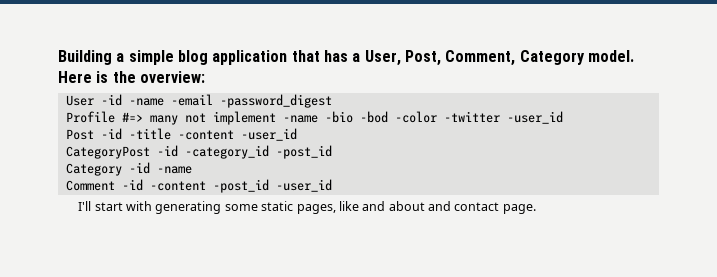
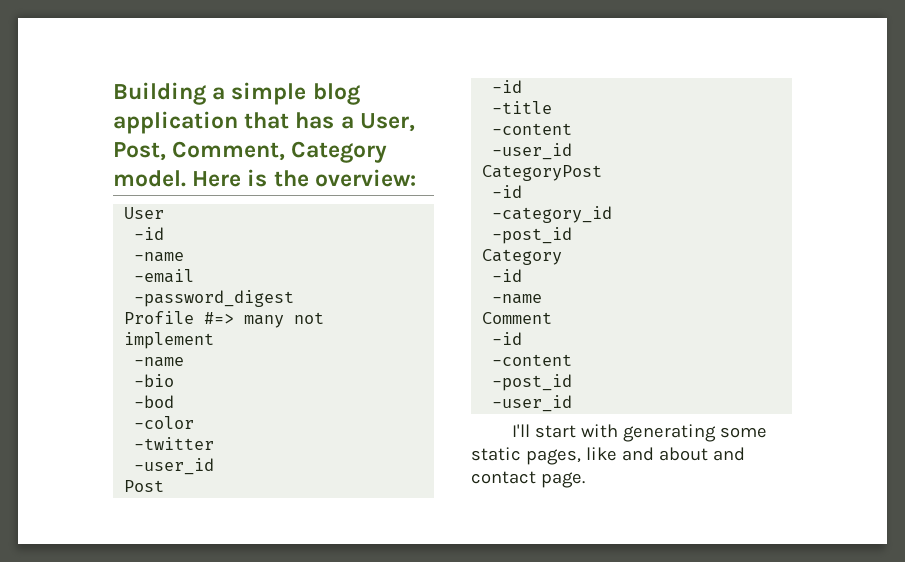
- User -id -name -email -password_digest
+ User
+ -id
+ -name
+ -email
+ -password_digest
- Profile #=> many not implement -name -bio -bod -color -twitter -user_id
+ Profile #=> many not implement
+ -name
+ -bio
+ -bod
+ -color
+ -twitter
+ -user_id
- Post -id -title -content -user_id
+ Post
+ -id
+ -title
+ -content
+ -user_id
- CategoryPost -id -category_id -post_id
- Category -id -name
+ CategoryPost
+ -id
+ -category_id
+ -post_id
+ Category
+ -id
+ -name
- Comment -id -content -post_id -user_id
+ Comment
+ -id
+ -content
+ -post_id
+ -user_id

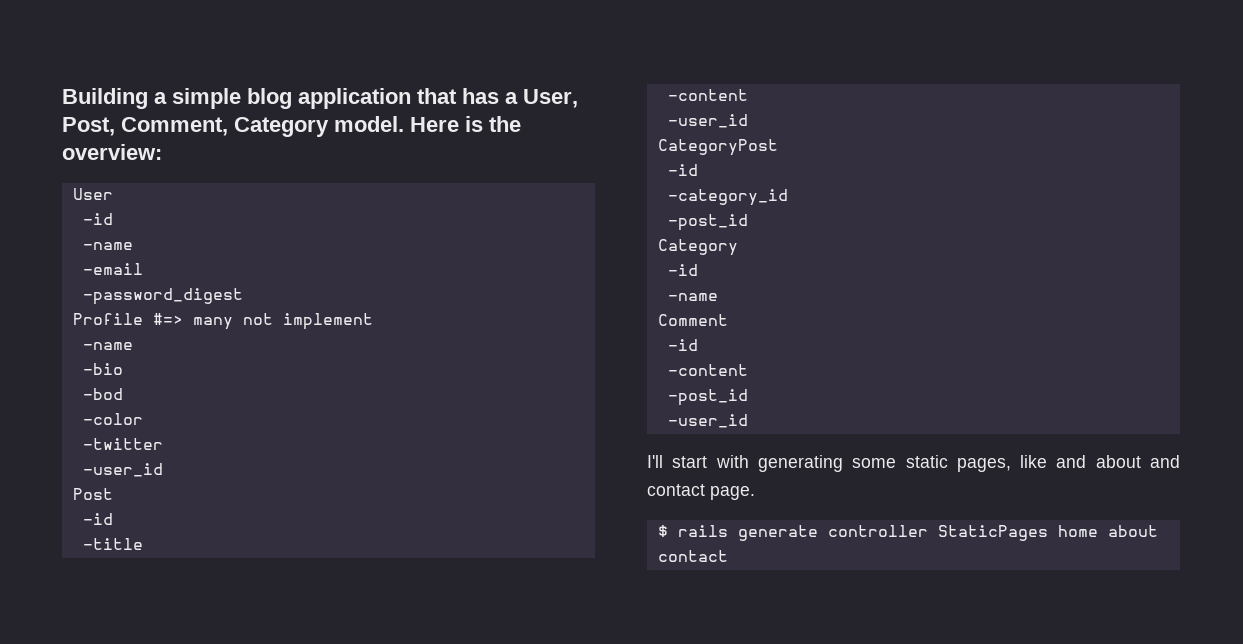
+ $ rails generate controller StaticPages home about contact

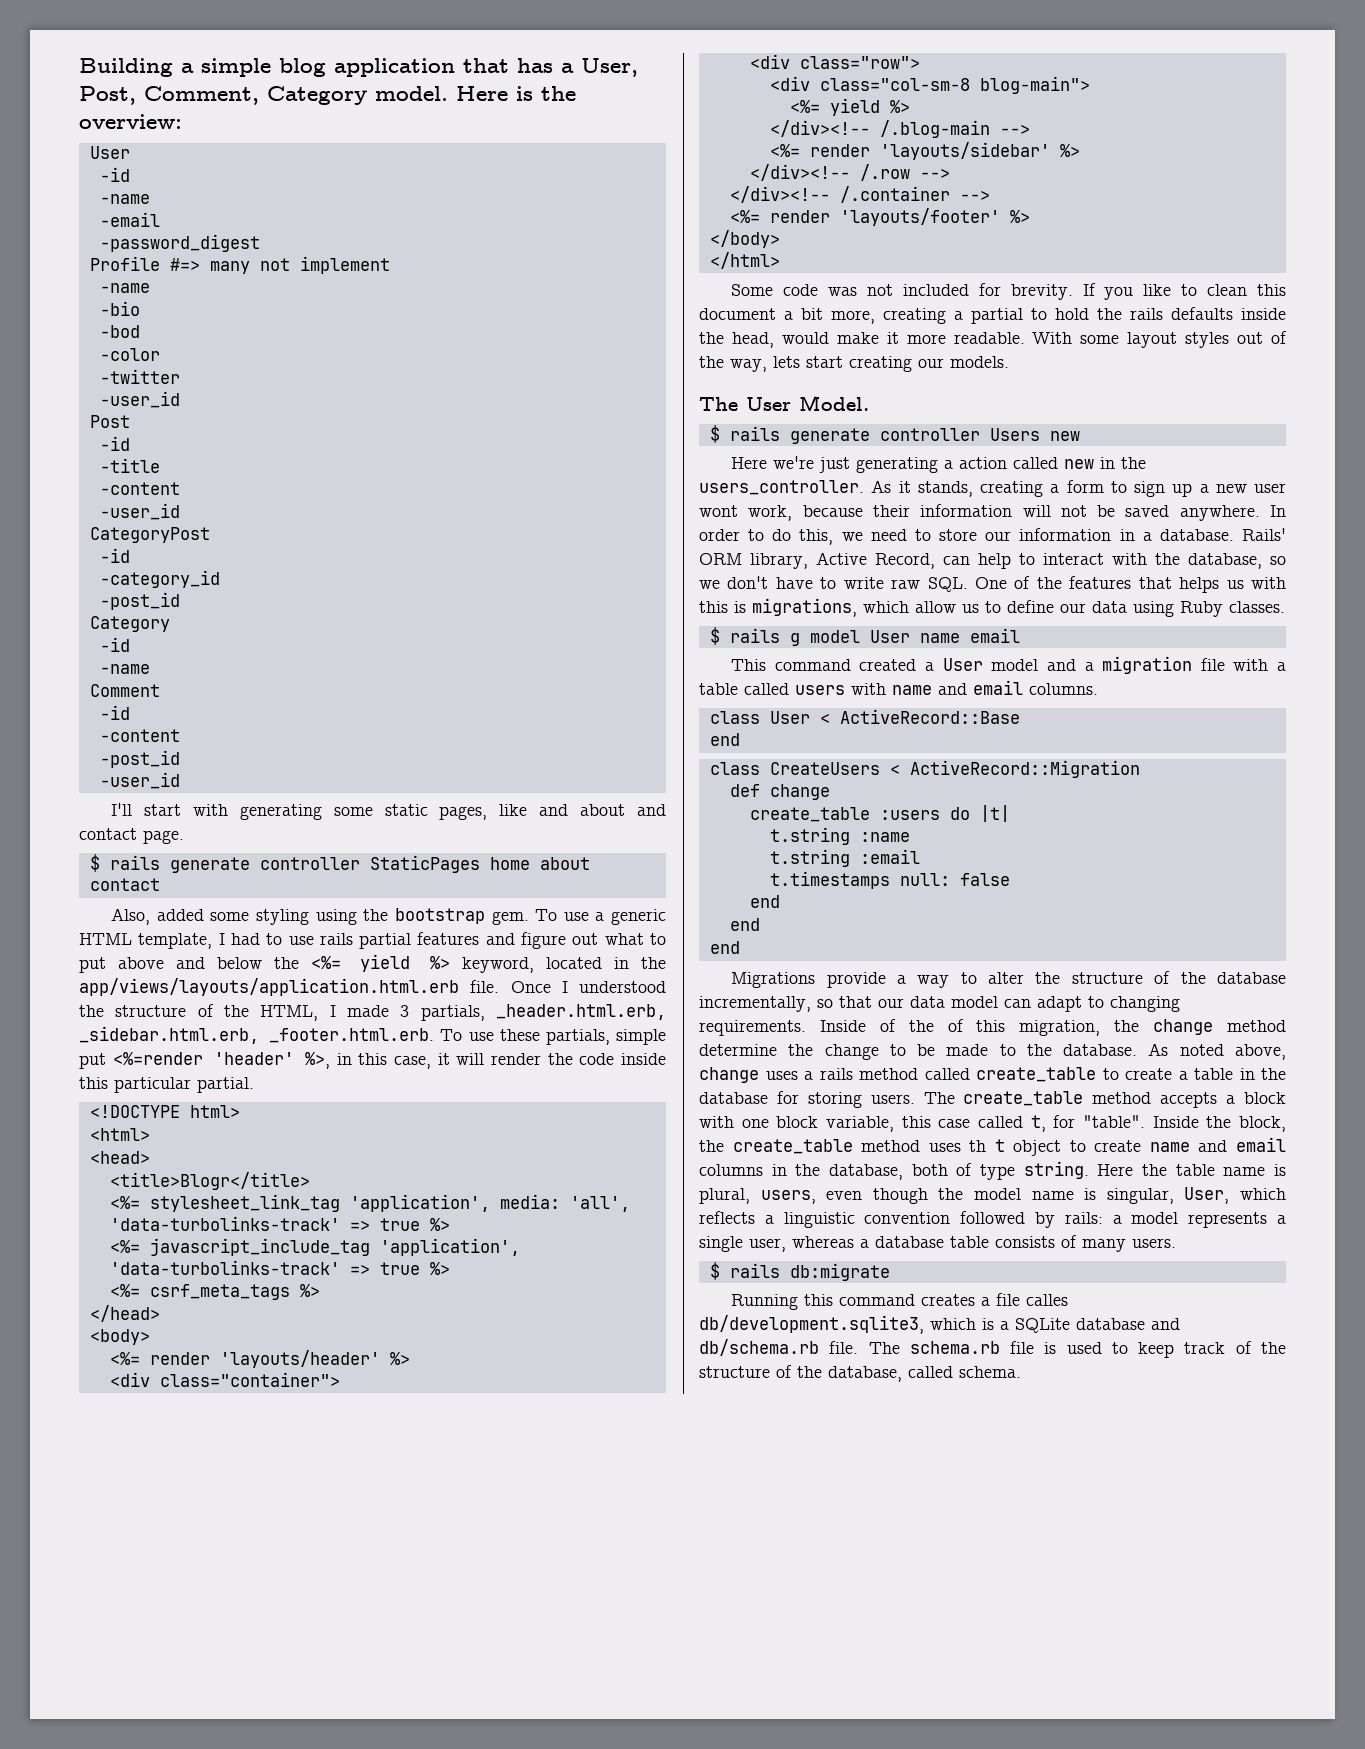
+ Also, added some styling using the bootstrap gem. To use a generic HTML template, I had to use rails partial features and figure out what to put above and below the <%= yield %> keyword, located in the app/views/layouts/application.html.erb file. Once I understood the structure of the HTML, I made 3 partials, _header.html.erb, _sidebar.html.erb, _footer.html.erb. To use these partials, simple put <%=render 'header' %>, in this case, it will render the code inside this particular partial.
+ <!DOCTYPE html>
+ <html>
+ <head>
+ <title>Blogr</title>
+ <%= stylesheet_link_tag 'application', media: 'all', 'data-turbolinks-track' => true %>
+ <%= javascript_include_tag 'application', 'data-turbolinks-track' => true %>
+ <%= csrf_meta_tags %>
+ </head>
+ <body>
+ <%= render 'layouts/header' %>
+ <div class="container">
+ <div class="row">
+ <div class="col-sm-8 blog-main">
+ <%= yield %>
+ </div><!-- /.blog-main -->
+ <%= render 'layouts/sidebar' %>
+ </div><!-- /.row -->
+ </div><!-- /.container -->
+ <%= render 'layouts/footer' %>
+ </body>
+ </html>
+ Some code was not included for brevity. If you like to clean this document a bit more, creating a partial to hold the rails defaults inside the head, would make it more readable. With some layout styles out of the way, lets start creating our models.
+ The User Model.
+ $ rails generate controller Users new
+ Here we're just generating a action called new in the users_controller. As it stands, creating a form to sign up a new user wont work, because their information will not be saved anywhere. In order to do this, we need to store our information in a database. Rails' ORM library, Active Record, can help to interact with the database, so we don't have to write raw SQL. One of the features that helps us with this is migrations, which allow us to define our data using Ruby classes.
+ $ rails g model User name email
+ This command created a User model and a migration file with a table called users with name and email columns.
+ class User < ActiveRecord::Base
+ end
+ class CreateUsers < ActiveRecord::Migration
+ def change
+ create_table :users do |t|
+ t.string :name
+ t.string :email
+ t.timestamps null: false
+ end
+ end
+ end
+ Migrations provide a way to alter the structure of the database incrementally, so that our data model can adapt to changing requirements. Inside of the of this migration, the change method determine the change to be made to the database. As noted above, change uses a rails method called create_table to create a table in the database for storing users. The create_table method accepts a block with one block variable, this case called t, for "table". Inside the block, the create_table method uses th t object to create name and email columns in the database, both of type string. Here the table name is plural, users, even though the model name is singular, User, which reflects a linguistic convention followed by rails: a model represents a single user, whereas a database table consists of many users.
+ $ rails db:migrate
+ Running this command creates a file calles db/development.sqlite3, which is a SQLite database and db/schema.rb file. The schema.rb file is used to keep track of the structure of the database, called schema.

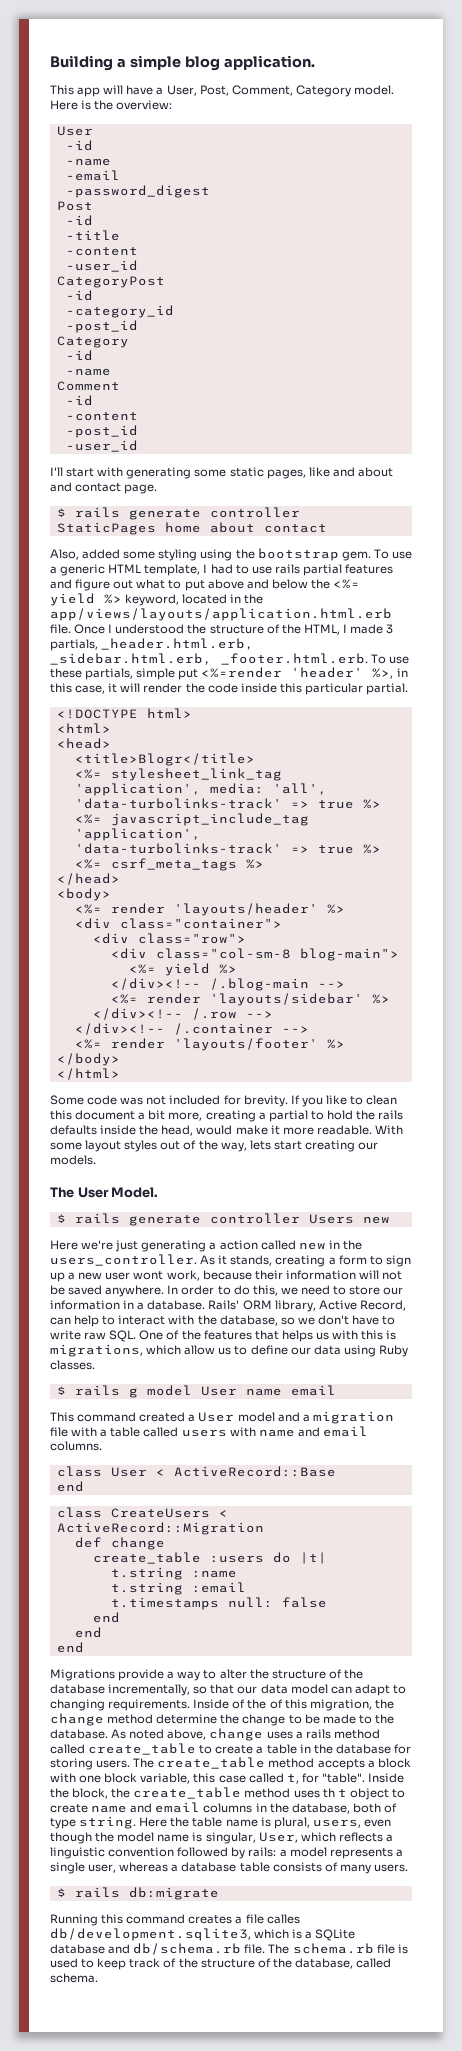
- Building a simple blog application that has a User, Post, Comment, Category model.
+ Building a simple blog application.
+ This app will have a User, Post, Comment, Category model.
- Profile #=> many not implement
- -name
- -bio
- -bod
- -color
- -twitter
- -user_id

